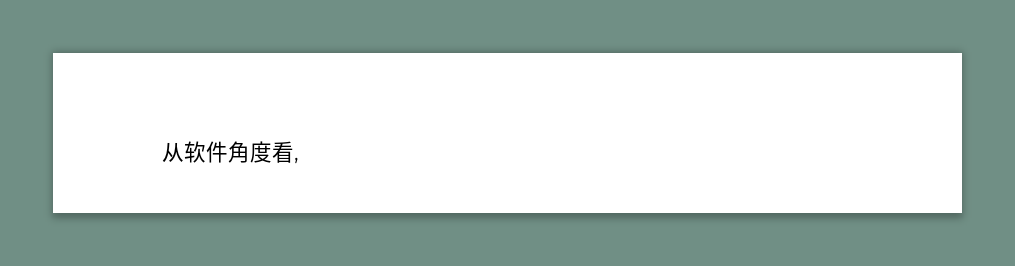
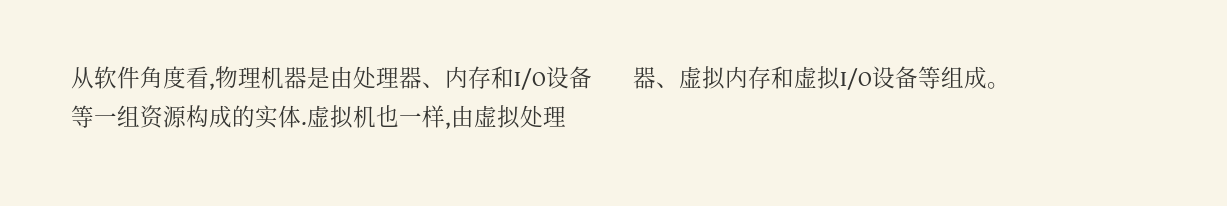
- 从软件角度看,
+ 从软件角度看,物理机器是由处理器、内存和I/O设备等一组资源构成的实体.虚拟机也一样,由虚拟处理器、虚拟内存和虚拟I/O设备等组成。

